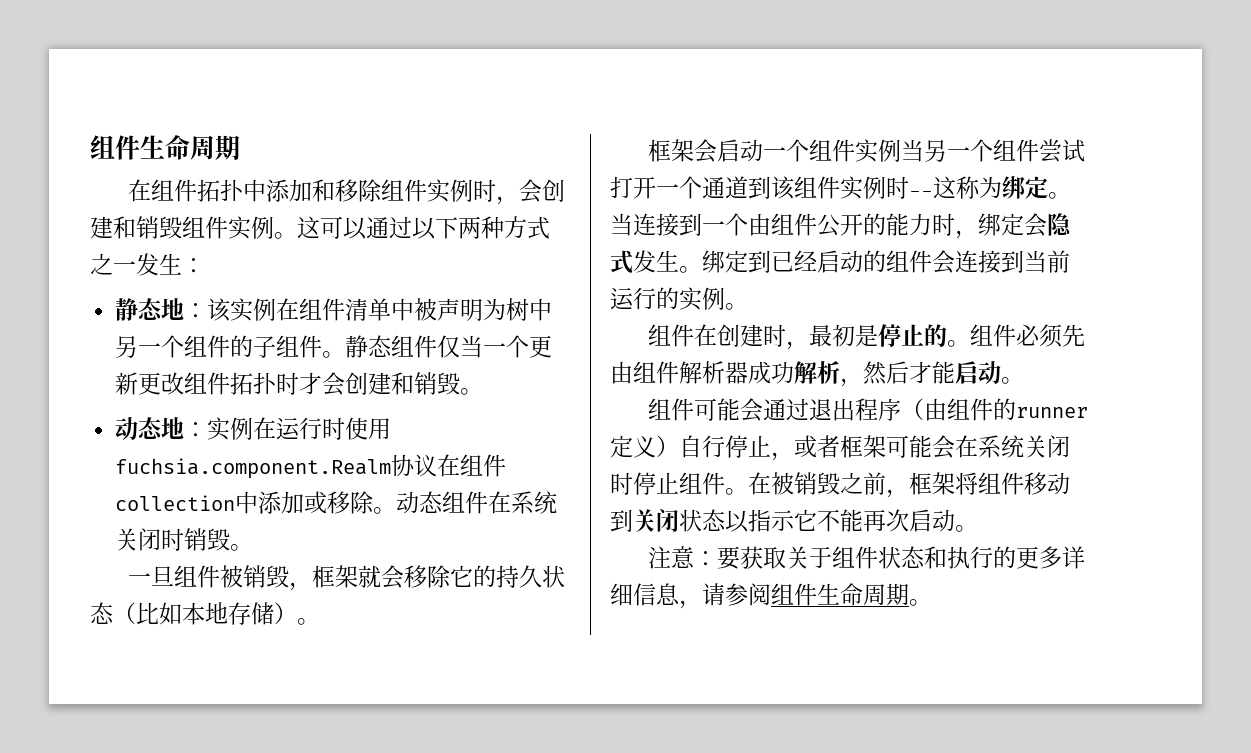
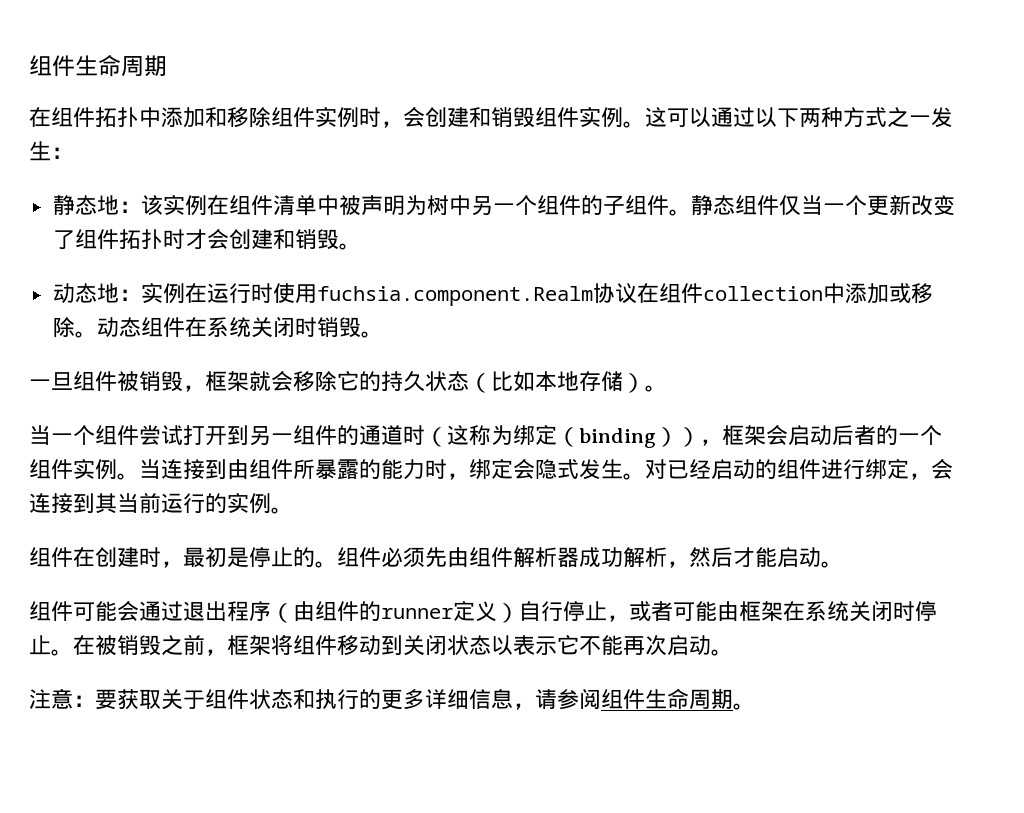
- 静态组件仅当一个更新更改组件拓扑时才会创建和销毁。
+ 静态组件仅当一个更新改变了组件拓扑时才会创建和销毁。
- 框架会启动一个组件实例当另一个组件尝试打开一个通道到该组件实例时——这称为绑定。当连接到一个由组件公开的能力时，绑定会隐式发生。
+ 当一个组件尝试打开到另一组件的通道时（这称为绑定（binding）），框架会启动后者的一个组件实例。当连接到由组件所暴露的能力时，绑定会隐式发生。
- 绑定到已经启动的组件会连接到当前运行的实例。
+ 对已经启动的组件进行绑定，会连接到其当前运行的实例。
- 组件可能会通过退出程序（由组件的runner定义）自行停止，或者框架可能会在系统关闭时停止组件。
+ 组件可能会通过退出程序（由组件的runner定义）自行停止，或者可能由框架在系统关闭时停止。
- 在被销毁之前，框架将组件移动到关闭状态以指示它不能再次启动。
+ 在被销毁之前，框架将组件移动到关闭状态以表示它不能再次启动。

